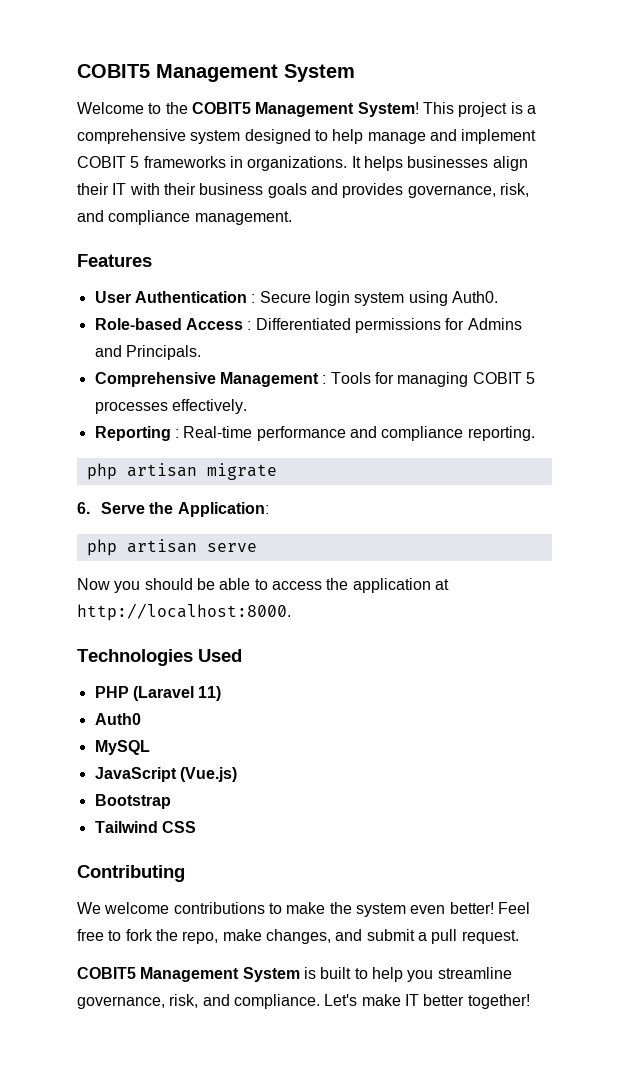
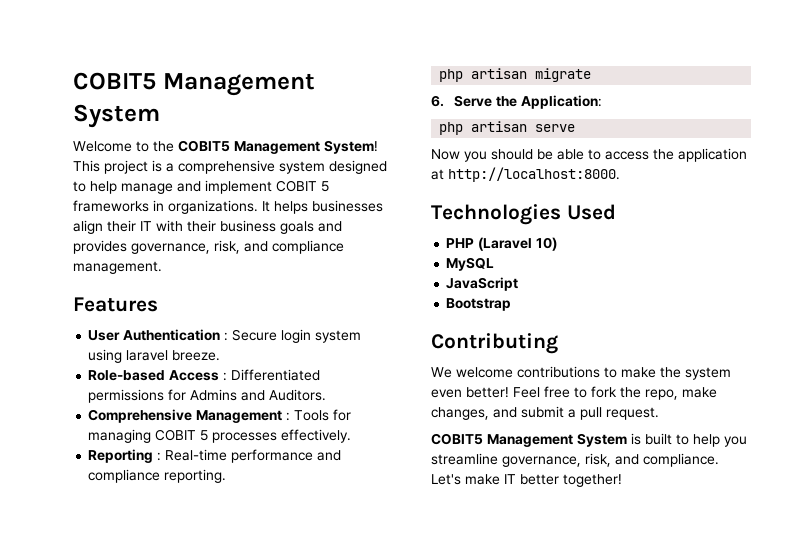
- User Authentication : Secure login system using Auth0.
+ User Authentication : Secure login system using laravel breeze.
- Role-based Access : Differentiated permissions for Admins and Principals.
+ Role-based Access : Differentiated permissions for Admins and Auditors.
- PHP (Laravel 11)
- Auth0
+ PHP (Laravel 10)
- JavaScript (Vue.js)
+ JavaScript
- Tailwind CSS

